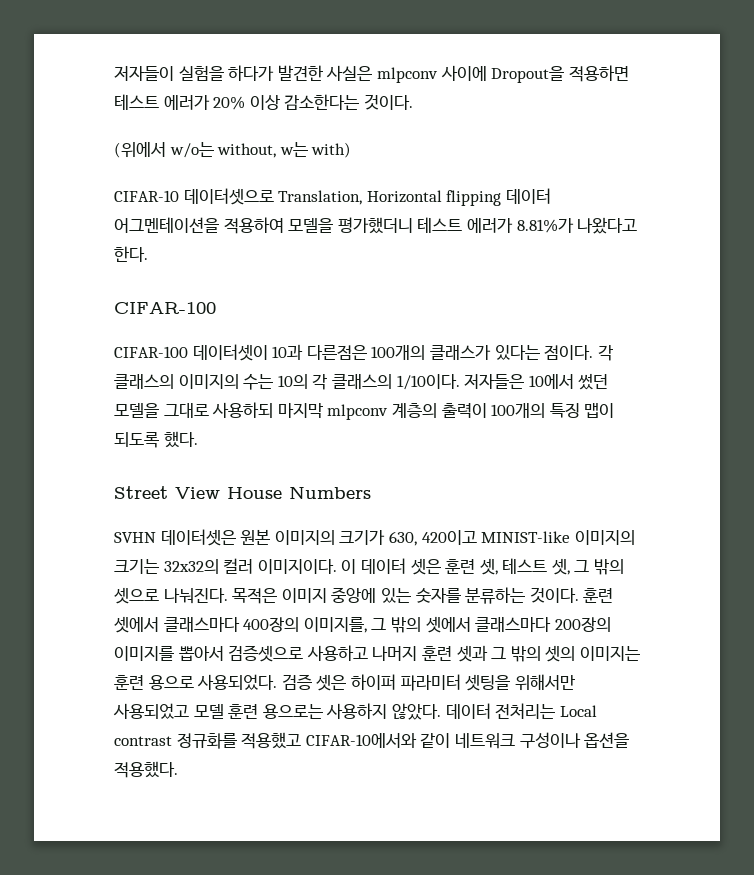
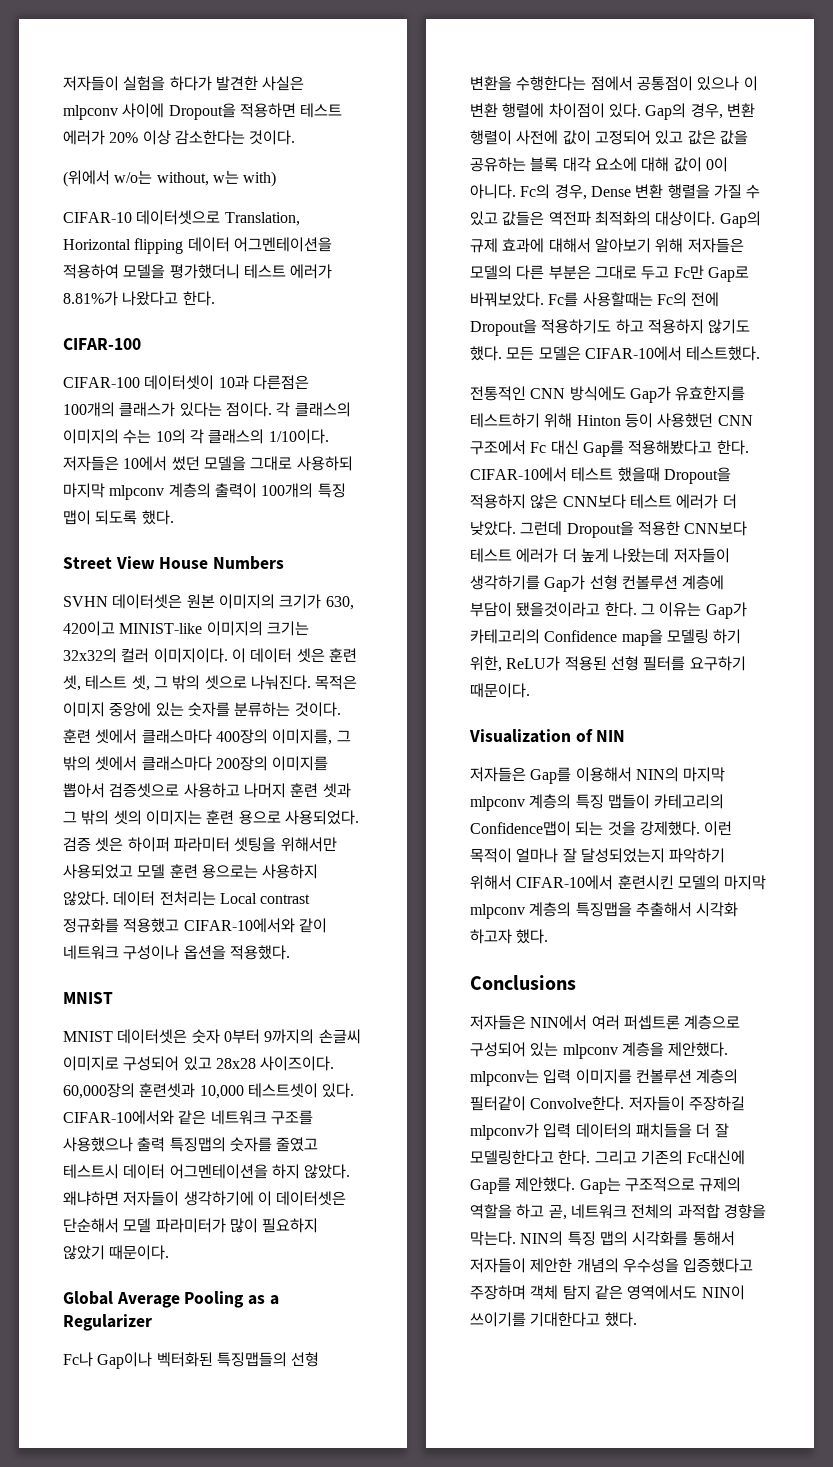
  데이터 전처리는 Local contrast 정규화를 적용했고 CIFAR-10에서와 같이 네트워크 구성이나 옵션을 적용했다.
+ MNIST
+ MNIST 데이터셋은 숫자 0부터 9까지의 손글씨 이미지로 구성되어 있고 28x28 사이즈이다. 60,000장의 훈련셋과 10,000 테스트셋이 있다. CIFAR-10에서와 같은 네트워크 구조를 사용했으나 출력 특징맵의 숫자를 줄였고 테스트시 데이터 어그멘테이션을 하지 않았다. 왜냐하면 저자들이 생각하기에 이 데이터셋은 단순해서 모델 파라미터가 많이 필요하지 않았기 때문이다.
+ Global Average Pooling as a Regularizer
+ Fc나 Gap이나 벡터화된 특징맵들의 선형 변환을 수행한다는 점에서 공통점이 있으나 이 변환 행렬에 차이점이 있다. Gap의 경우, 변환 행렬이 사전에 값이 고정되어 있고 값은 값을 공유하는 블록 대각 요소에 대해 값이 0이 아니다. Fc의 경우, Dense 변환 행렬을 가질 수 있고 값들은 역전파 최적화의 대상이다. Gap의 규제 효과에 대해서 알아보기 위해 저자들은 모델의 다른 부분은 그대로 두고 Fc만 Gap로 바꿔보았다. Fc를 사용할때는 Fc의 전에 Dropout을 적용하기도 하고 적용하지 않기도 했다. 모든 모델은 CIFAR-10에서 테스트했다.
+ 전통적인 CNN 방식에도 Gap가 유효한지를 테스트하기 위해 Hinton 등이 사용했던 CNN 구조에서 Fc 대신 Gap를 적용해봤다고 한다. CIFAR-10에서 테스트 했을때 Dropout을 적용하지 않은 CNN보다 테스트 에러가 더 낮았다. 그런데 Dropout을 적용한 CNN보다 테스트 에러가 더 높게 나왔는데 저자들이 생각하기를 Gap가 선형 컨볼루션 계층에 부담이 됐을것이라고 한다. 그 이유는 Gap가 카테고리의 Confidence map을 모델링 하기 위한, ReLU가 적용된 선형 필터를 요구하기 때문이다.
+ Visualization of NIN
+ 저자들은 Gap를 이용해서 NIN의 마지막 mlpconv 계층의 특징 맵들이 카테고리의 Confidence맵이 되는 것을 강제했다. 이런 목적이 얼마나 잘 달성되었는지 파악하기 위해서 CIFAR-10에서 훈련시킨 모델의 마지막 mlpconv 계층의 특징맵을 추출해서 시각화 하고자 했다.
+ Conclusions
+ 저자들은 NIN에서 여러 퍼셉트론 계층으로 구성되어 있는 mlpconv 계층을 제안했다. mlpconv는 입력 이미지를 컨볼루션 계층의 필터같이 Convolve한다. 저자들이 주장하길 mlpconv가 입력 데이터의 패치들을 더 잘 모델링한다고 한다. 그리고 기존의 Fc대신에 Gap를 제안했다. Gap는 구조적으로 규제의 역할을 하고 곧, 네트워크 전체의 과적합 경향을 막는다. NIN의 특징 맵의 시각화를 통해서 저자들이 제안한 개념의 우수성을 입증했다고 주장하며 객체 탐지 같은 영역에서도 NIN이 쓰이기를 기대한다고 했다.

